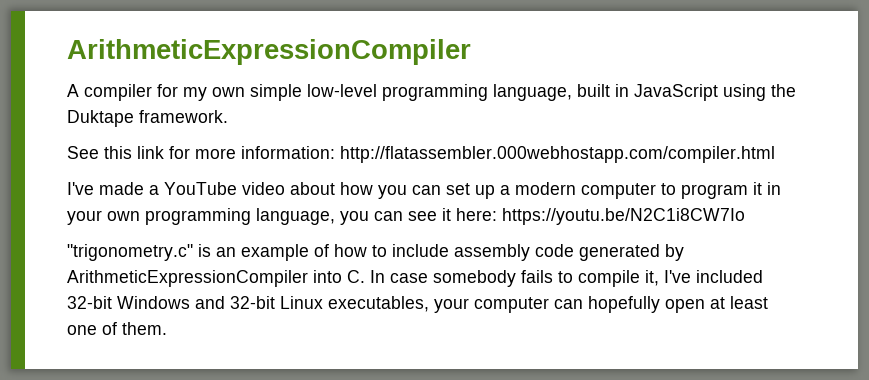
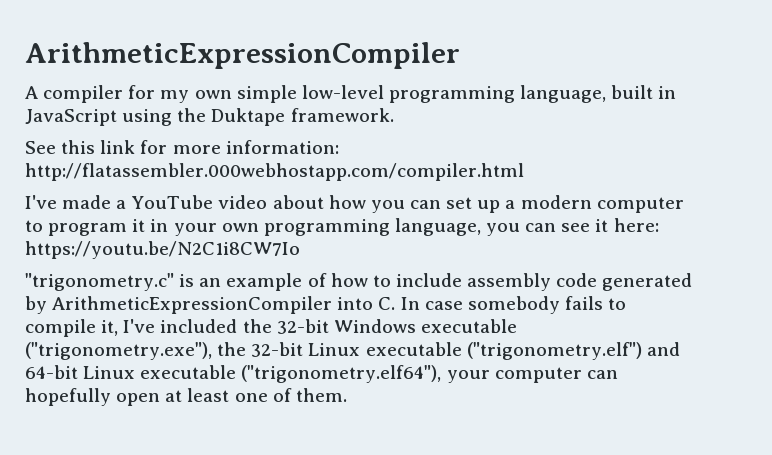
- "trigonometry.c" is an example of how to include assembly code generated by ArithmeticExpressionCompiler into C. In case somebody fails to compile it, I've included 32-bit Windows and 32-bit Linux executables, your computer can hopefully open at least one of them.
+ "trigonometry.c" is an example of how to include assembly code generated by ArithmeticExpressionCompiler into C. In case somebody fails to compile it, I've included the 32-bit Windows executable ("trigonometry.exe"), the 32-bit Linux executable ("trigonometry.elf") and 64-bit Linux executable ("trigonometry.elf64"), your computer can hopefully open at least one of them.

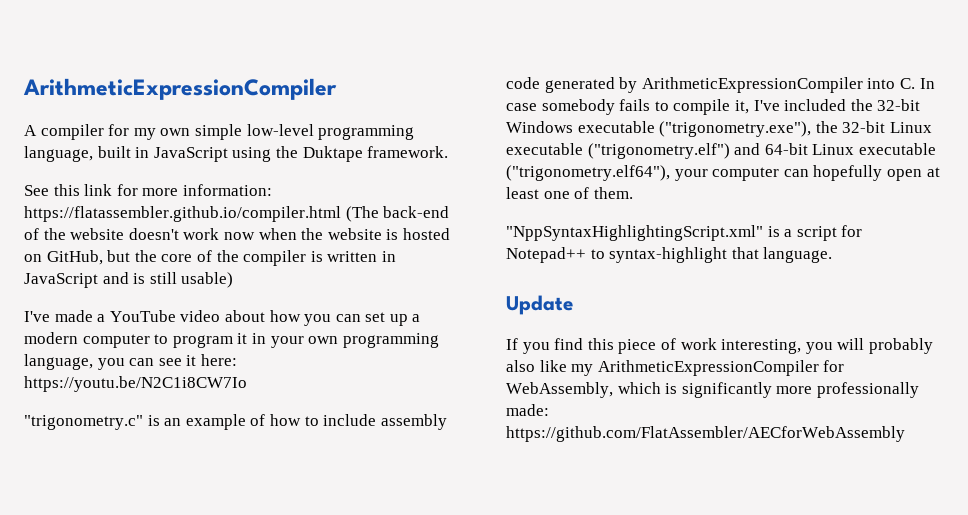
- See this link for more information: http://flatassembler.000webhostapp.com/compiler.html
+ See this link for more information: https://flatassembler.github.io/compiler.html (The back-end of the website doesn't work now when the website is hosted on GitHub, but the core of the compiler is written in JavaScript and is still usable)
+ "NppSyntaxHighlightingScript.xml" is a script for Notepad++ to syntax-highlight that language.
+ Update
+ If you find this piece of work interesting, you will probably also like my ArithmeticExpressionCompiler for WebAssembly, which is significantly more professionally made: https://github.com/FlatAssembler/AECforWebAssembly

